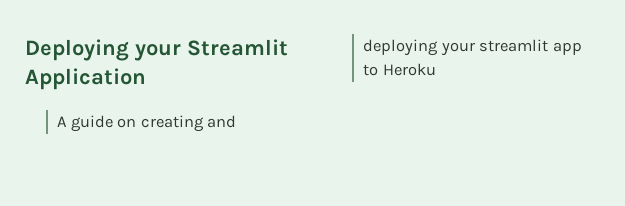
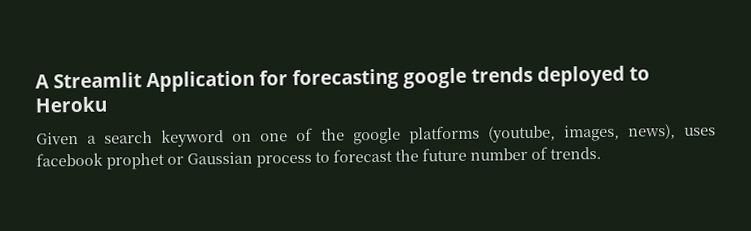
- Deploying your Streamlit Application
- A guide on creating and deploying your streamlit app to Heroku
+ A Streamlit Application for forecasting google trends deployed to Heroku
+ Given a search keyword on one of the google platforms (youtube, images, news), uses facebook prophet or Gaussian process to forecast the future number of trends.

